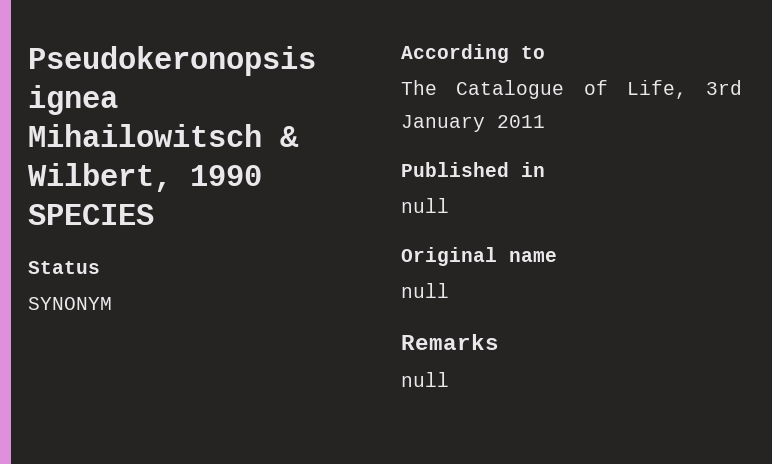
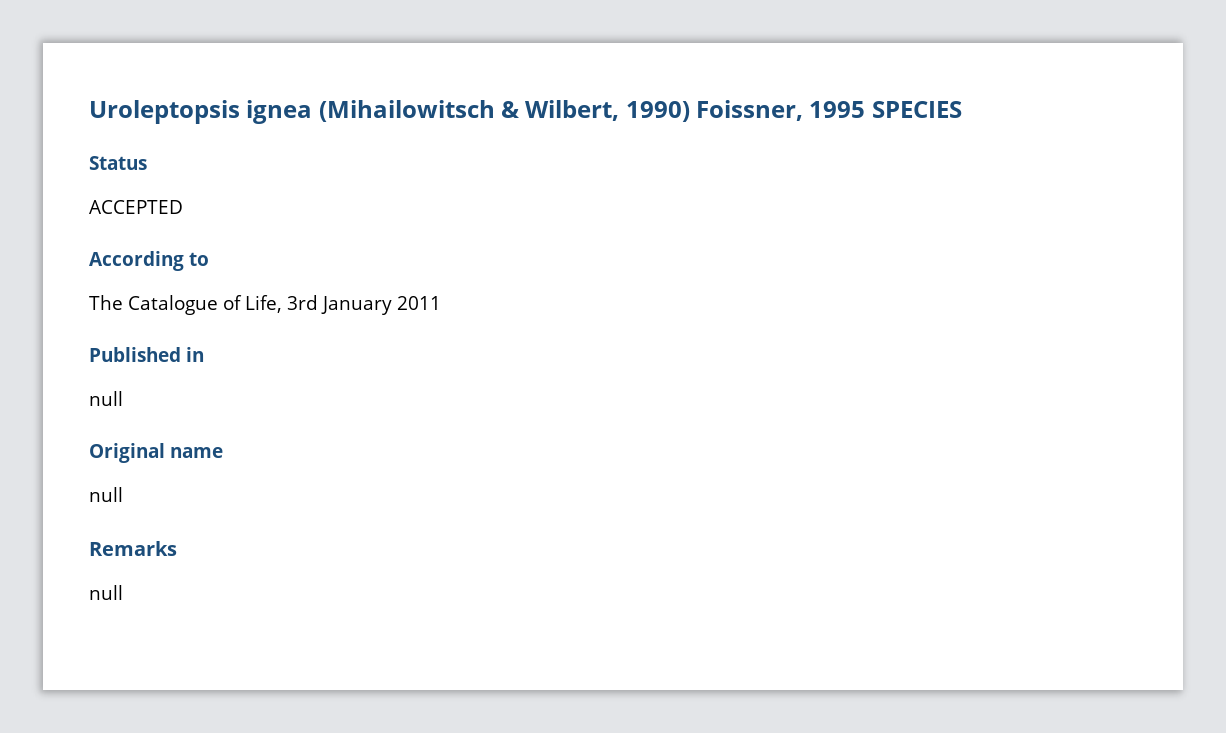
- Pseudokeronopsis ignea Mihailowitsch & Wilbert, 1990 SPECIES
+ Uroleptopsis ignea (Mihailowitsch & Wilbert, 1990) Foissner, 1995 SPECIES
- SYNONYM
+ ACCEPTED

